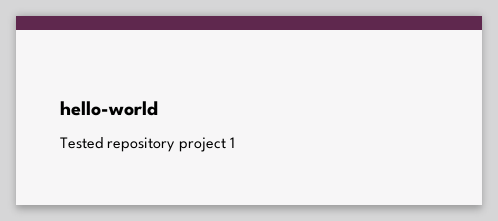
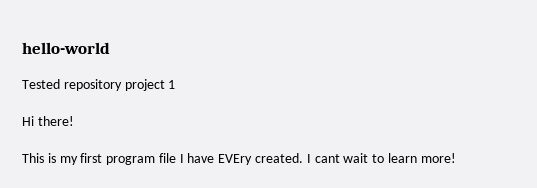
+ Hi there!
+ This is my first program file I have EVEry created. I cant wait to learn more!

